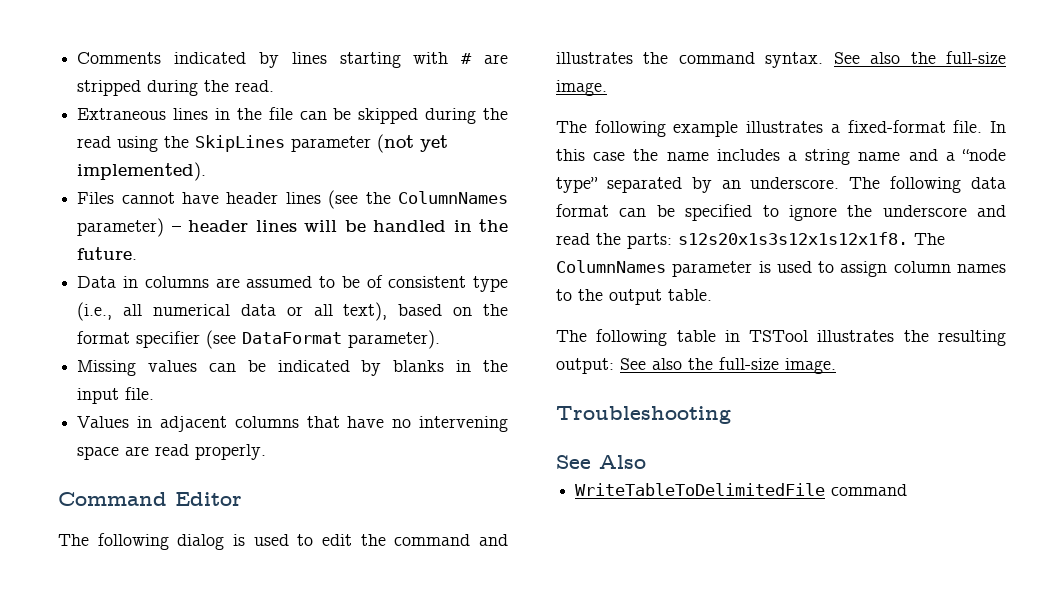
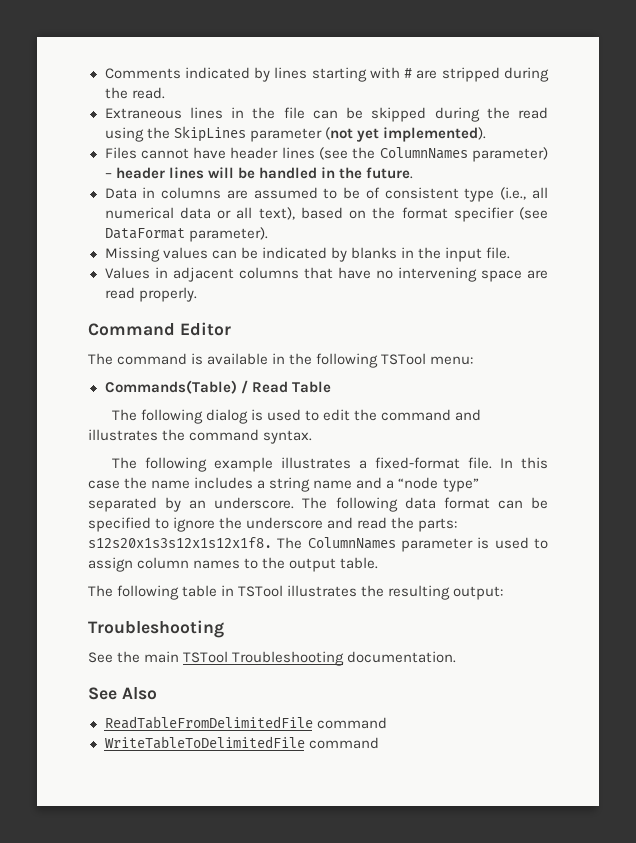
+ The command is available in the following TSTool menu:
+ Commands(Table) / Read Table
- The following dialog is used to edit the command and illustrates the command syntax. See also the full-size image.
+ The following dialog is used to edit the command and illustrates the command syntax.
- The following table in TSTool illustrates the resulting output: See also the full-size image.
+ The following table in TSTool illustrates the resulting output:
  Troubleshooting
+ See the main TSTool Troubleshooting documentation.
+ ReadTableFromDelimitedFile command

